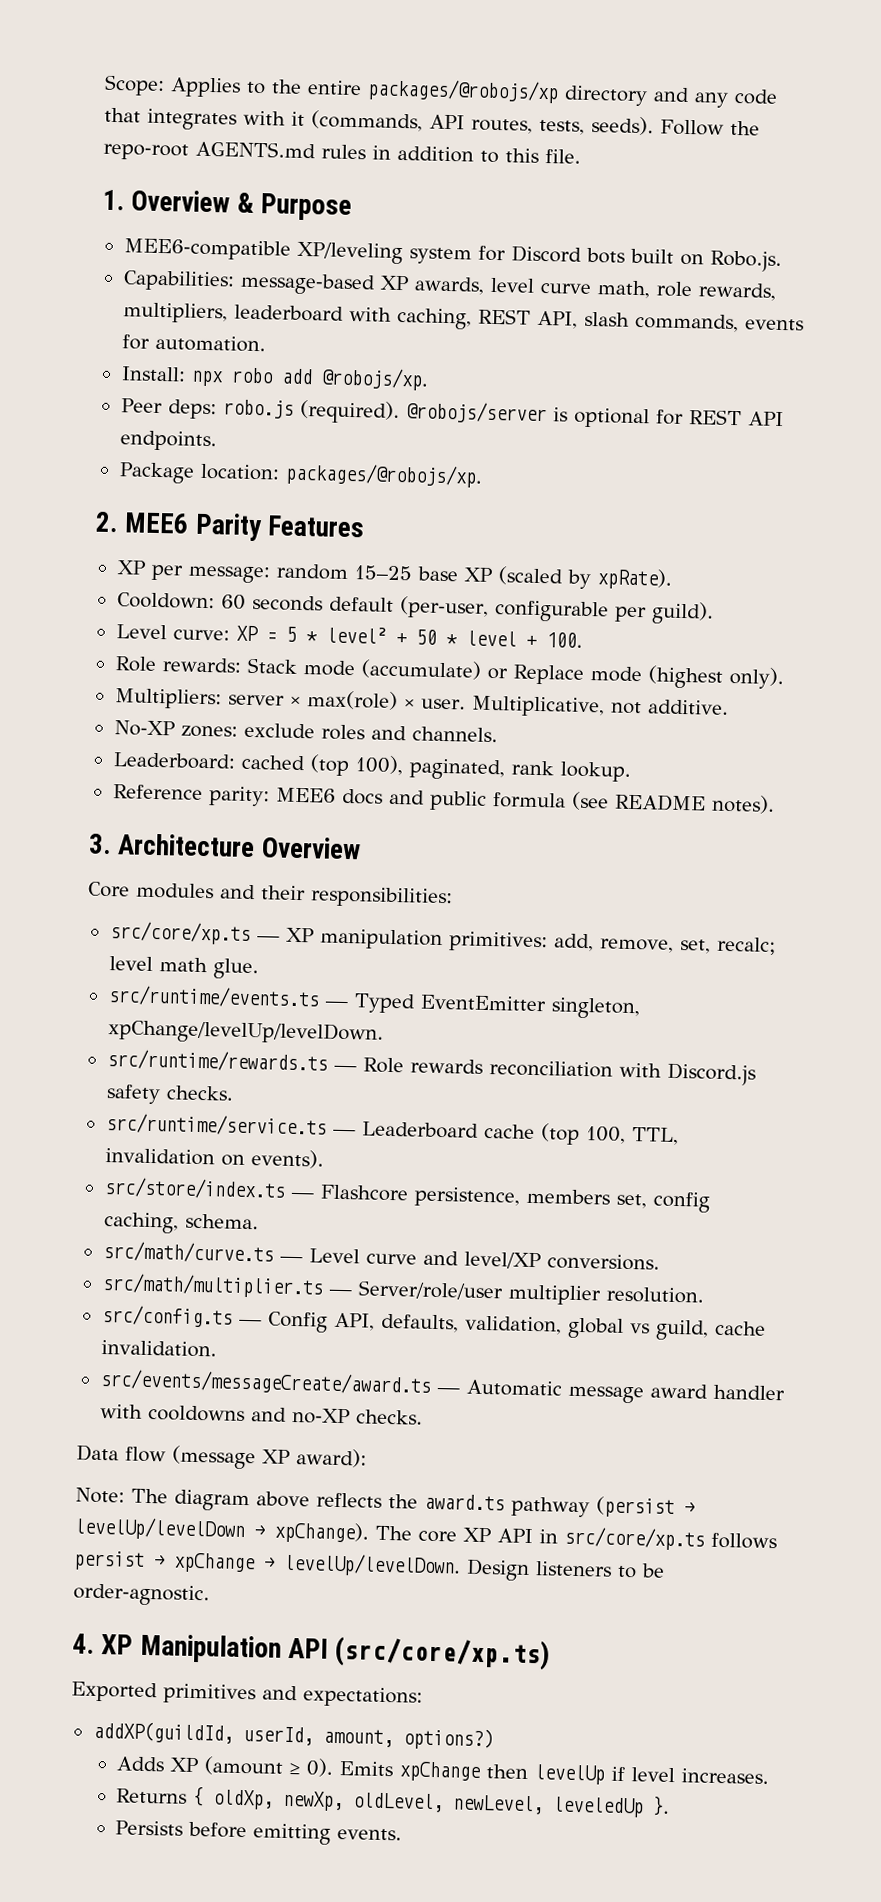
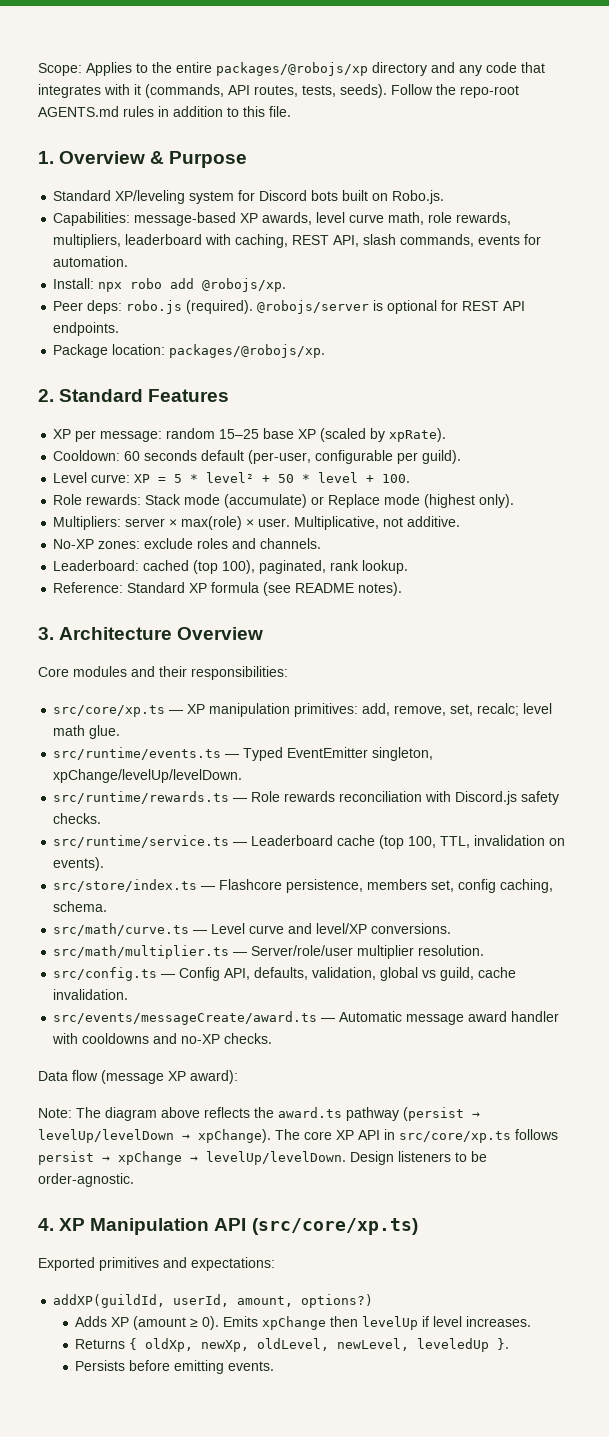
- MEE6‑compatible XP/leveling system for Discord bots built on Robo.js.
+ Standard XP/leveling system for Discord bots built on Robo.js.
- 2. MEE6 Parity Features
+ 2. Standard Features
- Reference parity: MEE6 docs and public formula (see README notes).
+ Reference: Standard XP formula (see README notes).

